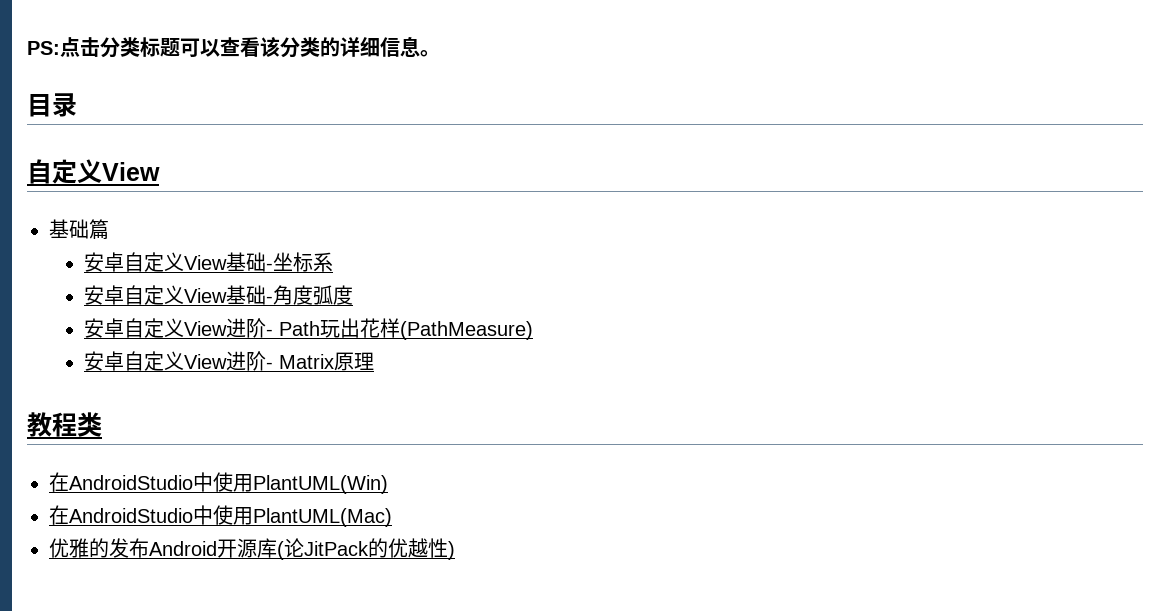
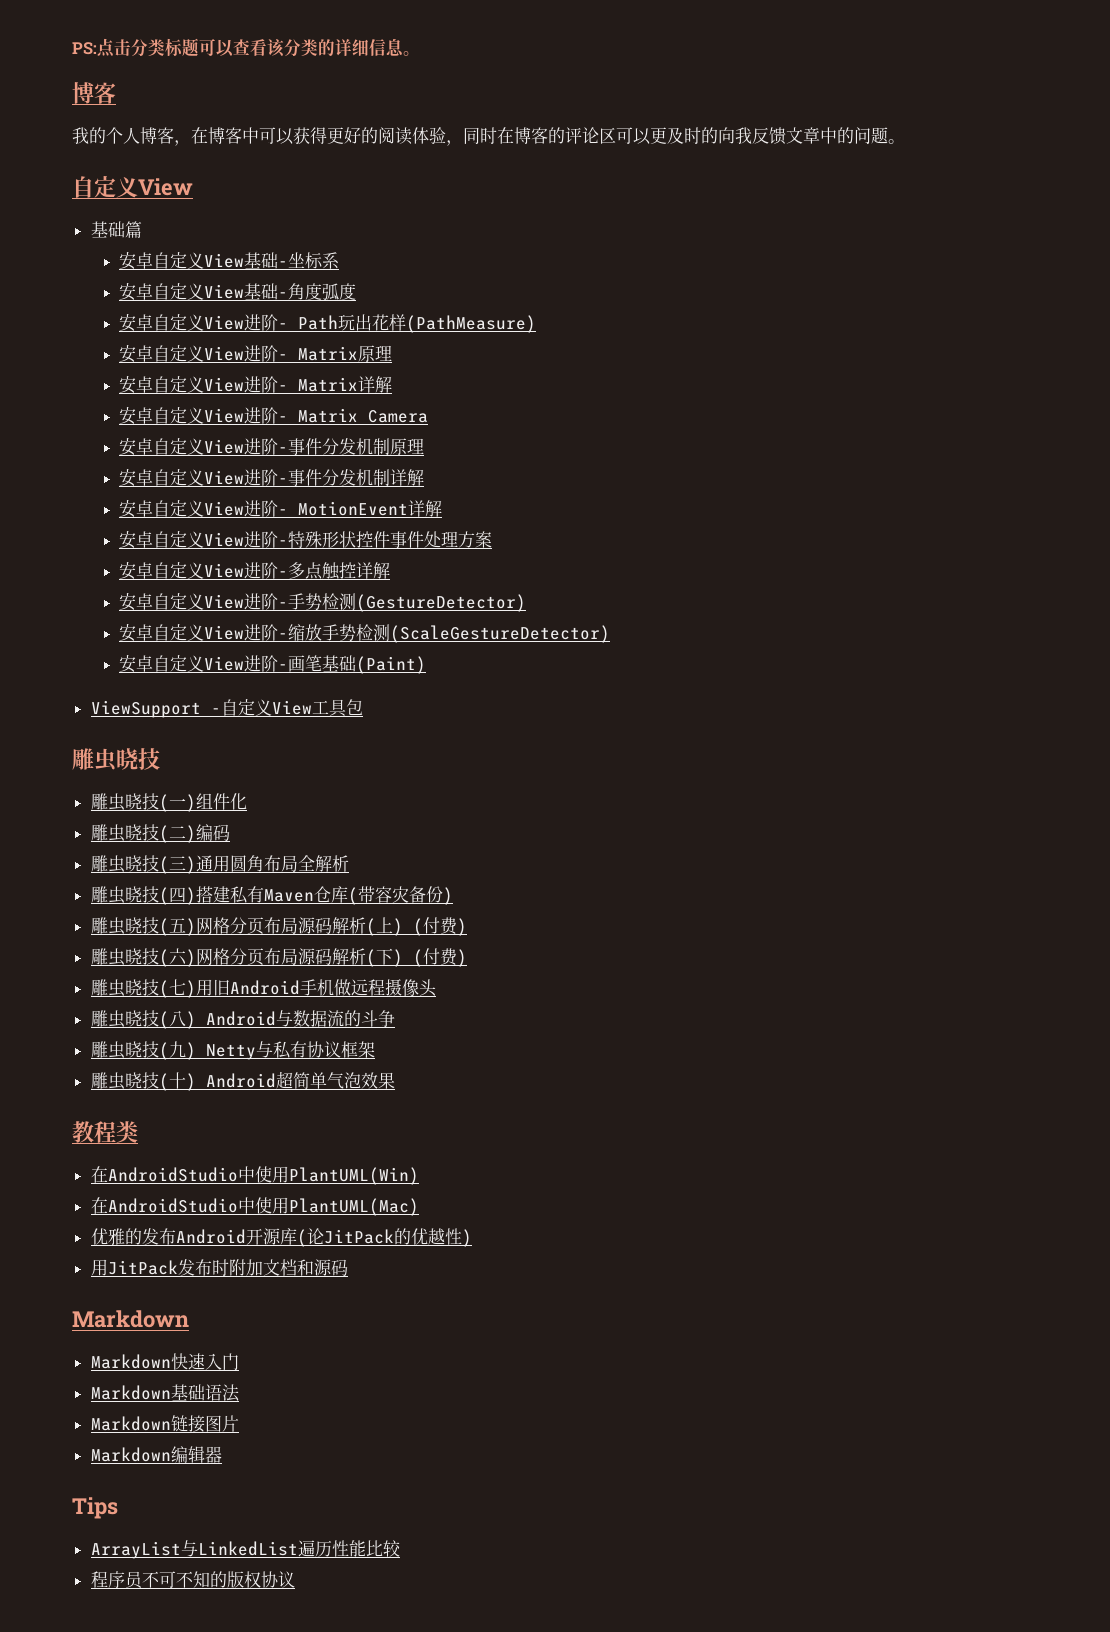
  PS:点击分类标题可以查看该分类的详细信息。
- 目录
+ 博客
+ 我的个人博客，在博客中可以获得更好的阅读体验，同时在博客的评论区可以更及时的向我反馈文章中的问题。
+ 安卓自定义View进阶- Matrix详解
+ 安卓自定义View进阶- Matrix Camera
+ 安卓自定义View进阶-事件分发机制原理
+ 安卓自定义View进阶-事件分发机制详解
+ 安卓自定义View进阶- MotionEvent详解
+ 安卓自定义View进阶-特殊形状控件事件处理方案
+ 安卓自定义View进阶-多点触控详解
+ 安卓自定义View进阶-手势检测(GestureDetector)
+ 安卓自定义View进阶-缩放手势检测(ScaleGestureDetector)
+ 安卓自定义View进阶-画笔基础(Paint)
+ ViewSupport -自定义View工具包
+ 雕虫晓技
+ 雕虫晓技(一)组件化
+ 雕虫晓技(二)编码
+ 雕虫晓技(三)通用圆角布局全解析
+ 雕虫晓技(四)搭建私有Maven仓库(带容灾备份)
+ 雕虫晓技(五)网格分页布局源码解析(上) (付费)
+ 雕虫晓技(六)网格分页布局源码解析(下) (付费)
+ 雕虫晓技(七)用旧Android手机做远程摄像头
+ 雕虫晓技(八) Android与数据流的斗争
+ 雕虫晓技(九) Netty与私有协议框架
+ 雕虫晓技(十) Android超简单气泡效果
+ 用JitPack发布时附加文档和源码
+ Markdown
+ Markdown快速入门
+ Markdown基础语法
+ Markdown链接图片
+ Markdown编辑器
+ Tips
+ ArrayList与LinkedList遍历性能比较
+ 程序员不可不知的版权协议

